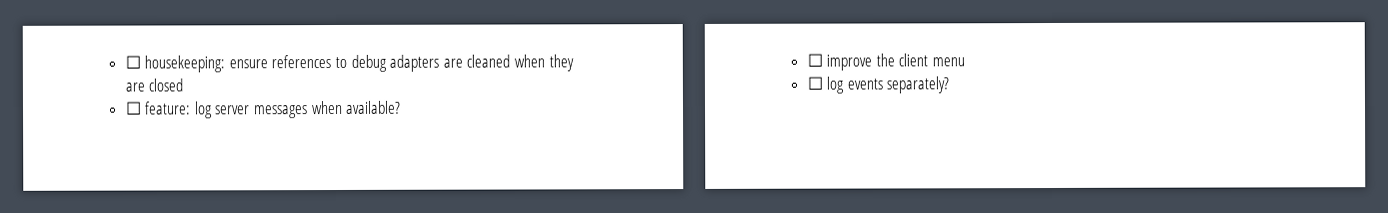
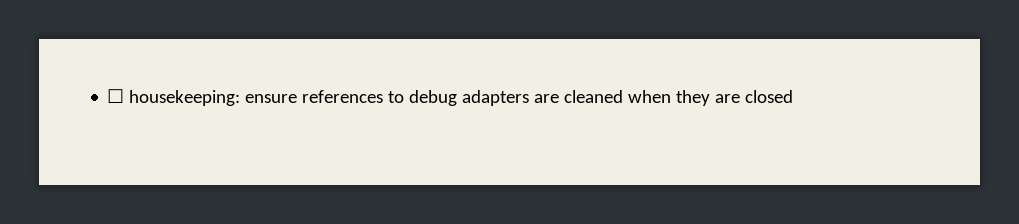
- ☐ feature: log server messages when available?
- ☐ improve the client menu
- ☐ log events separately?

